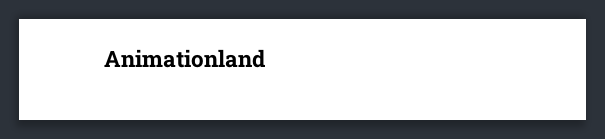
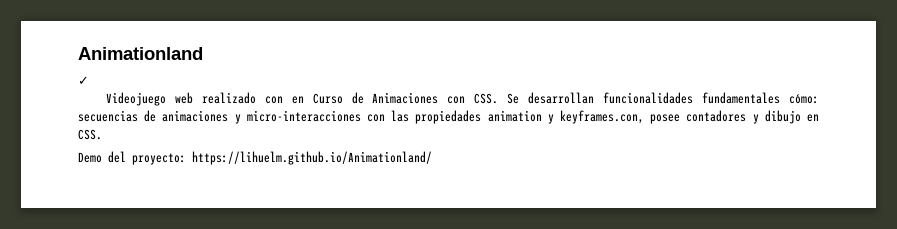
+ ✓
+ Videojuego web realizado con en Curso de Animaciones con CSS. Se desarrollan funcionalidades fundamentales cómo: secuencias de animaciones y micro-interacciones con las propiedades animation y keyframes.con, posee contadores y dibujo en CSS.
+ Demo del proyecto: https://lihuelm.github.io/Animationland/

